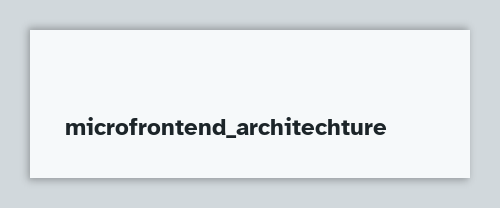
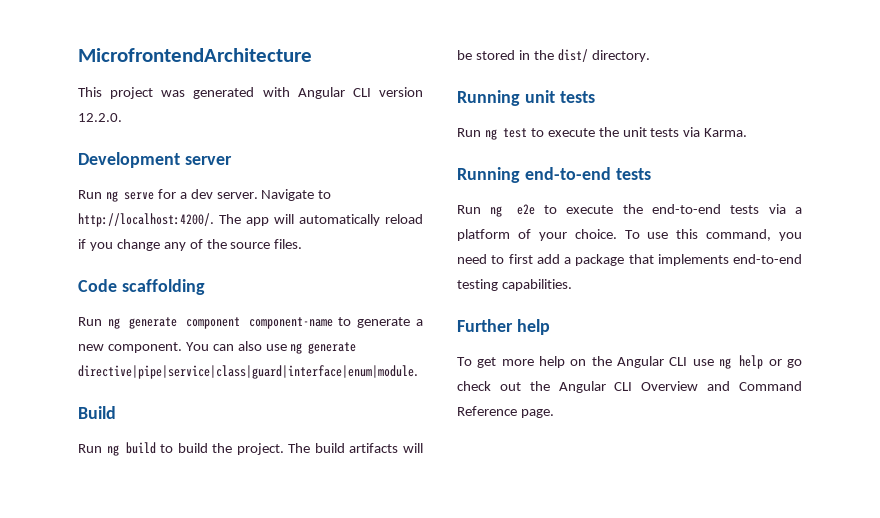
- microfrontend_architechture
+ MicrofrontendArchitecture
+ This project was generated with Angular CLI version 12.2.0.
+ Development server
+ Run ng serve for a dev server. Navigate to http://localhost:4200/. The app will automatically reload if you change any of the source files.
+ Code scaffolding
+ Run ng generate component component-name to generate a new component. You can also use ng generate directive|pipe|service|class|guard|interface|enum|module.
+ Build
+ Run ng build to build the project. The build artifacts will be stored in the dist/ directory.
+ Running unit tests
+ Run ng test to execute the unit tests via Karma.
+ Running end-to-end tests
+ Run ng e2e to execute the end-to-end tests via a platform of your choice. To use this command, you need to first add a package that implements end-to-end testing capabilities.
+ Further help
+ To get more help on the Angular CLI use ng help or go check out the Angular CLI Overview and Command Reference page.

